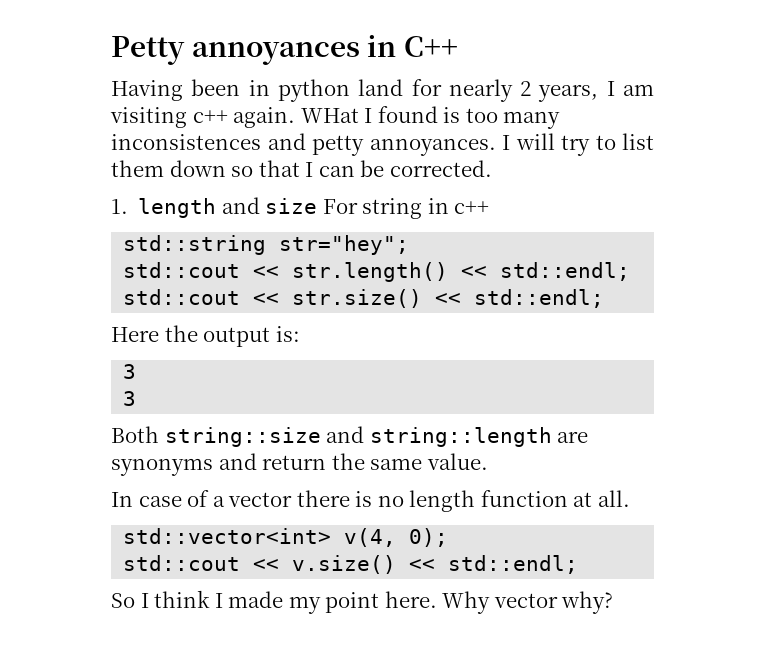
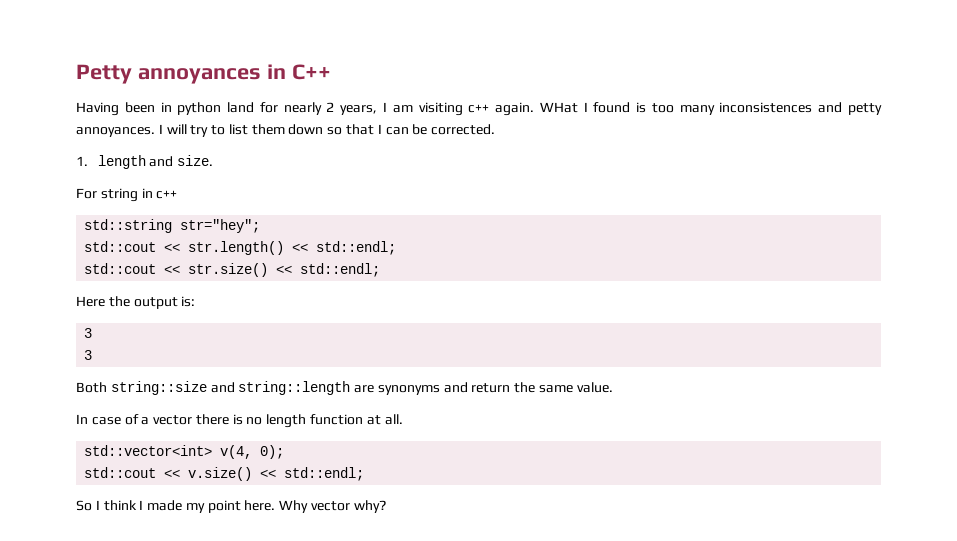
- 1. length and size For string in c++
+ 1. length and size.
+ For string in c++

